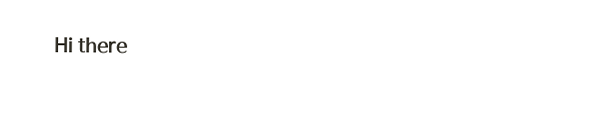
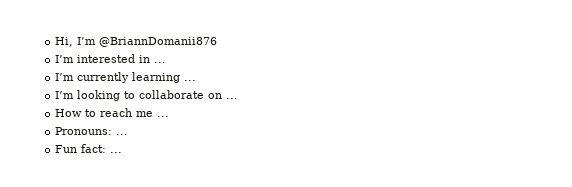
- Hi there
+ Hi, I’m @BriannDomanii876
+ I’m interested in ...
+ I’m currently learning ...
+ I’m looking to collaborate on ...
+ How to reach me ...
+ Pronouns: ...
+ Fun fact: ...

